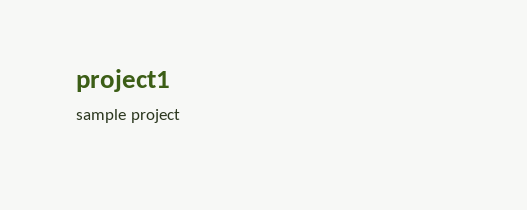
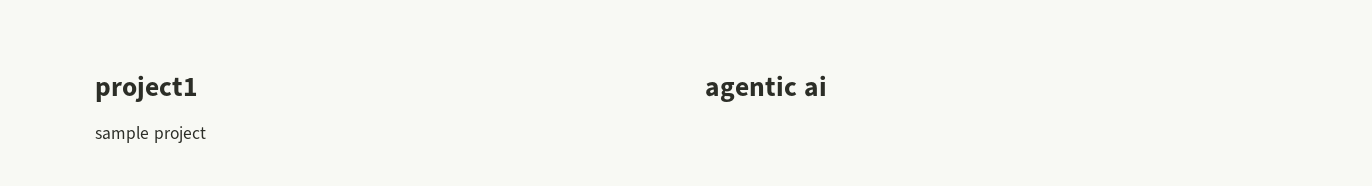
+ agentic ai

